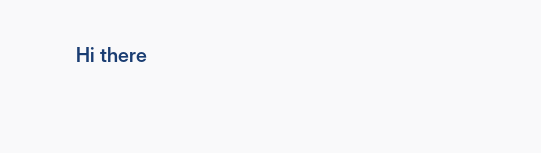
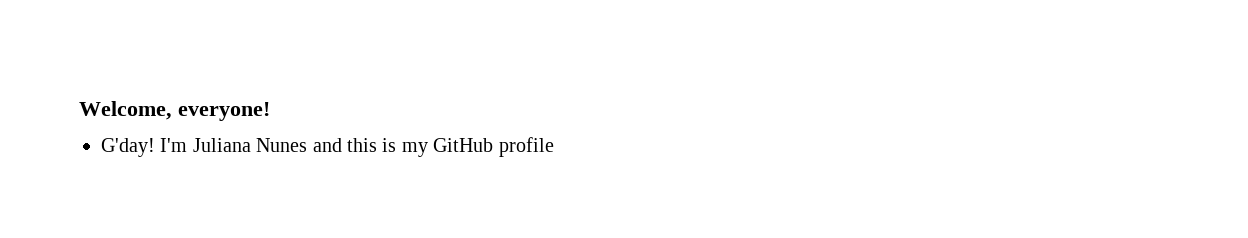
- Hi there
+ Welcome, everyone!
+ G'day! I'm Juliana Nunes and this is my GitHub profile

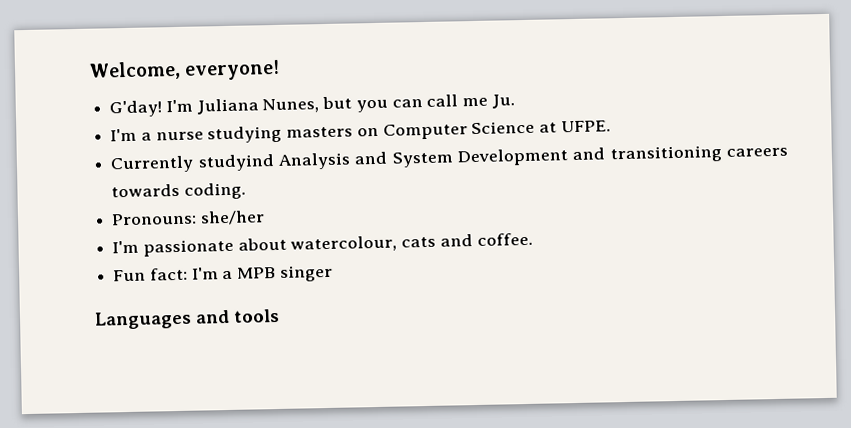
- I'm Juliana Nunes and this is my GitHub profile
+ I'm Juliana Nunes, but you can call me Ju.
+ I'm a nurse studying masters on Computer Science at UFPE.
+ Currently studyind Analysis and System Development and transitioning careers towards coding.
+ Pronouns: she/her
+ I'm passionate about watercolour, cats and coffee.
+ Fun fact: I'm a MPB singer
+ Languages and tools

